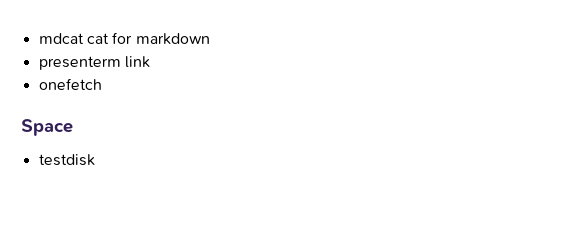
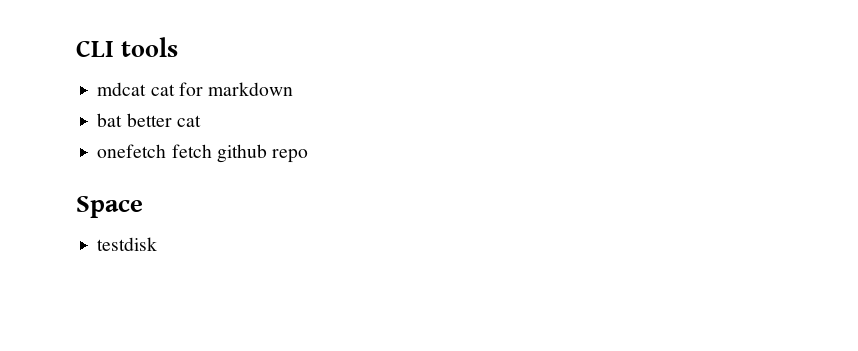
+ CLI tools
- presenterm link
- onefetch
+ bat better cat
+ onefetch fetch github repo

